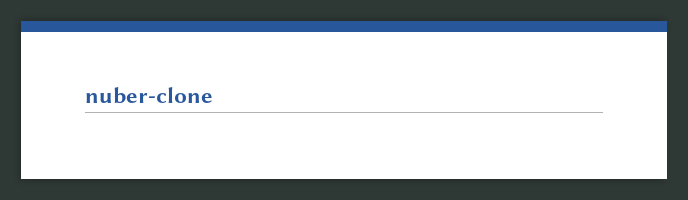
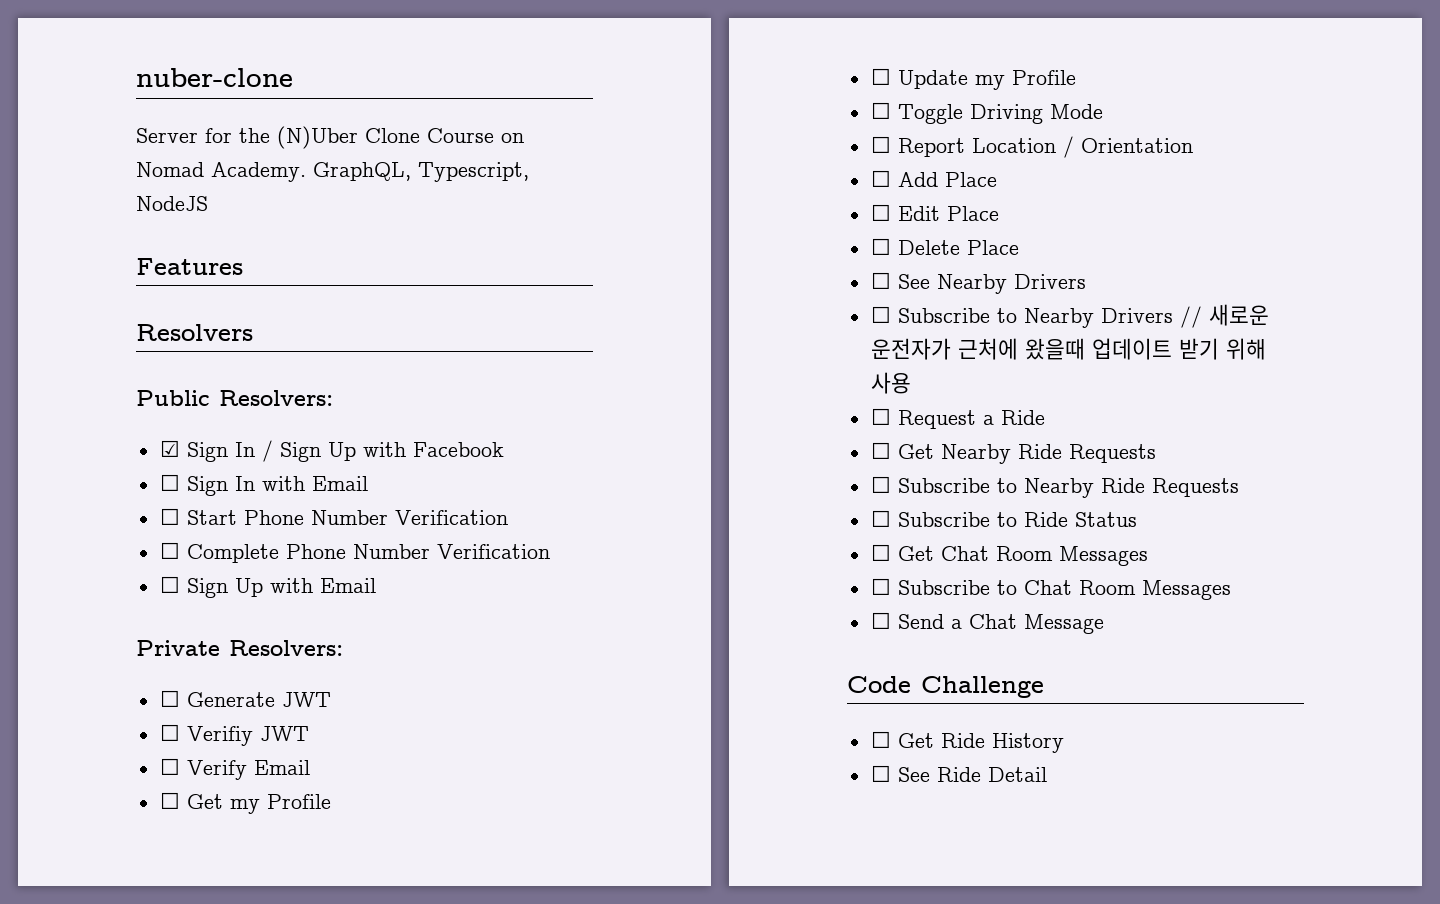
+ Server for the (N)Uber Clone Course on Nomad Academy. GraphQL, Typescript, NodeJS
+ Features
+ Resolvers
+ Public Resolvers:
+ ☑ Sign In / Sign Up with Facebook
+ ☐ Sign In with Email
+ ☐ Start Phone Number Verification
+ ☐ Complete Phone Number Verification
+ ☐ Sign Up with Email
+ Private Resolvers:
+ ☐ Generate JWT
+ ☐ Verifiy JWT
+ ☐ Verify Email
+ ☐ Get my Profile
+ ☐ Update my Profile
+ ☐ Toggle Driving Mode
+ ☐ Report Location / Orientation
+ ☐ Add Place
+ ☐ Edit Place
+ ☐ Delete Place
+ ☐ See Nearby Drivers
+ ☐ Subscribe to Nearby Drivers // 새로운 운전자가 근처에 왔을때 업데이트 받기 위해 사용
+ ☐ Request a Ride
+ ☐ Get Nearby Ride Requests
+ ☐ Subscribe to Nearby Ride Requests
+ ☐ Subscribe to Ride Status
+ ☐ Get Chat Room Messages
+ ☐ Subscribe to Chat Room Messages
+ ☐ Send a Chat Message
+ Code Challenge
+ ☐ Get Ride History
+ ☐ See Ride Detail

